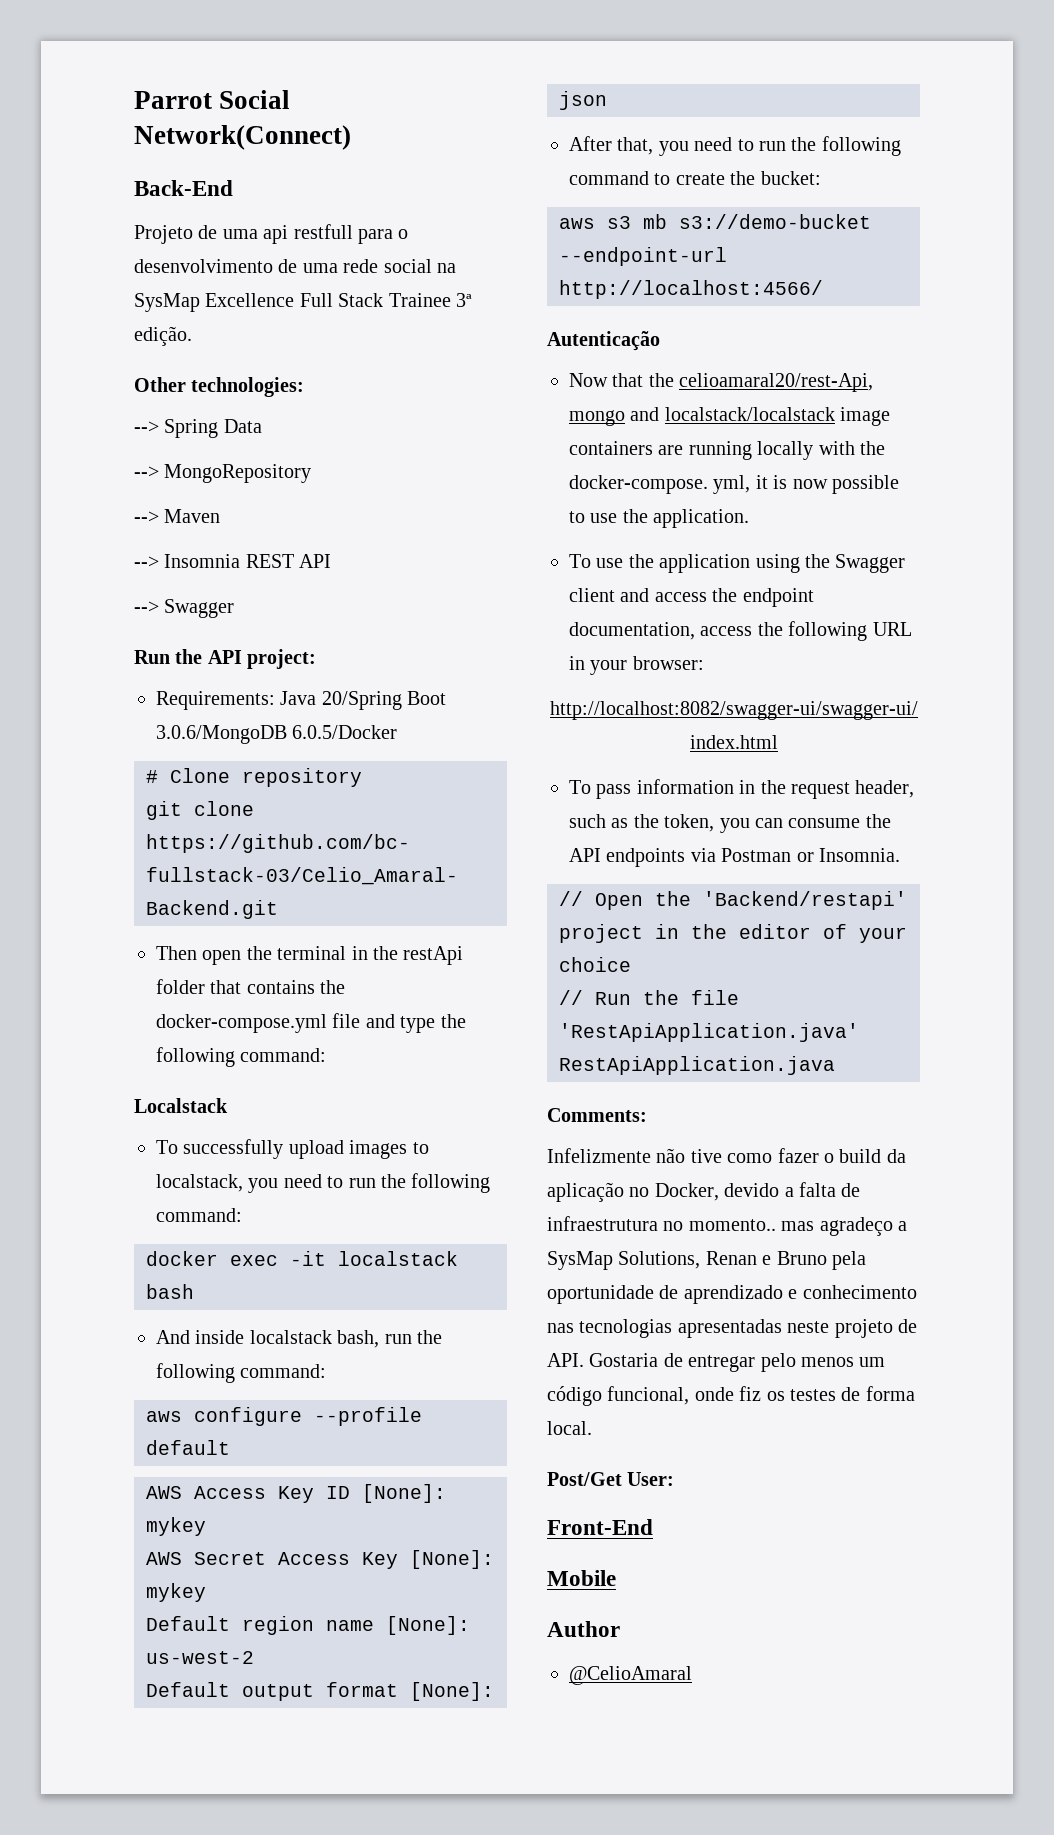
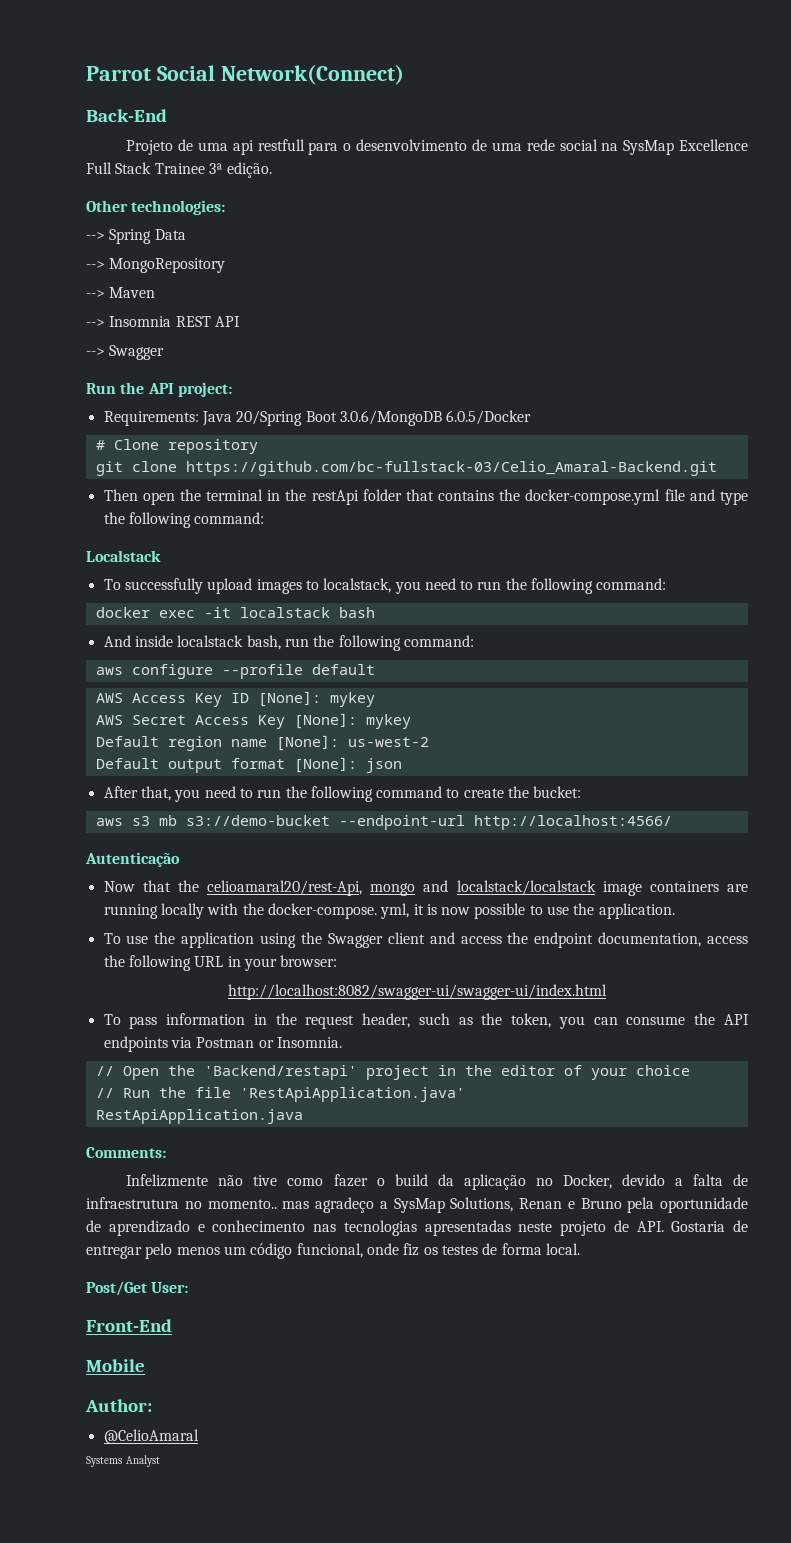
- Author
+ Author:
+ Systems Analyst

